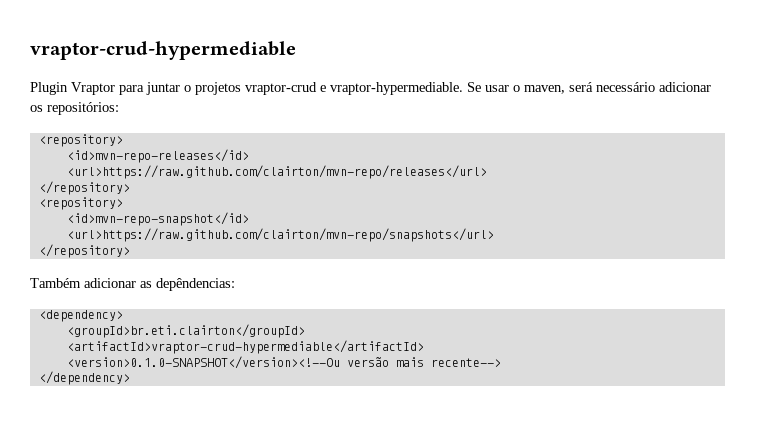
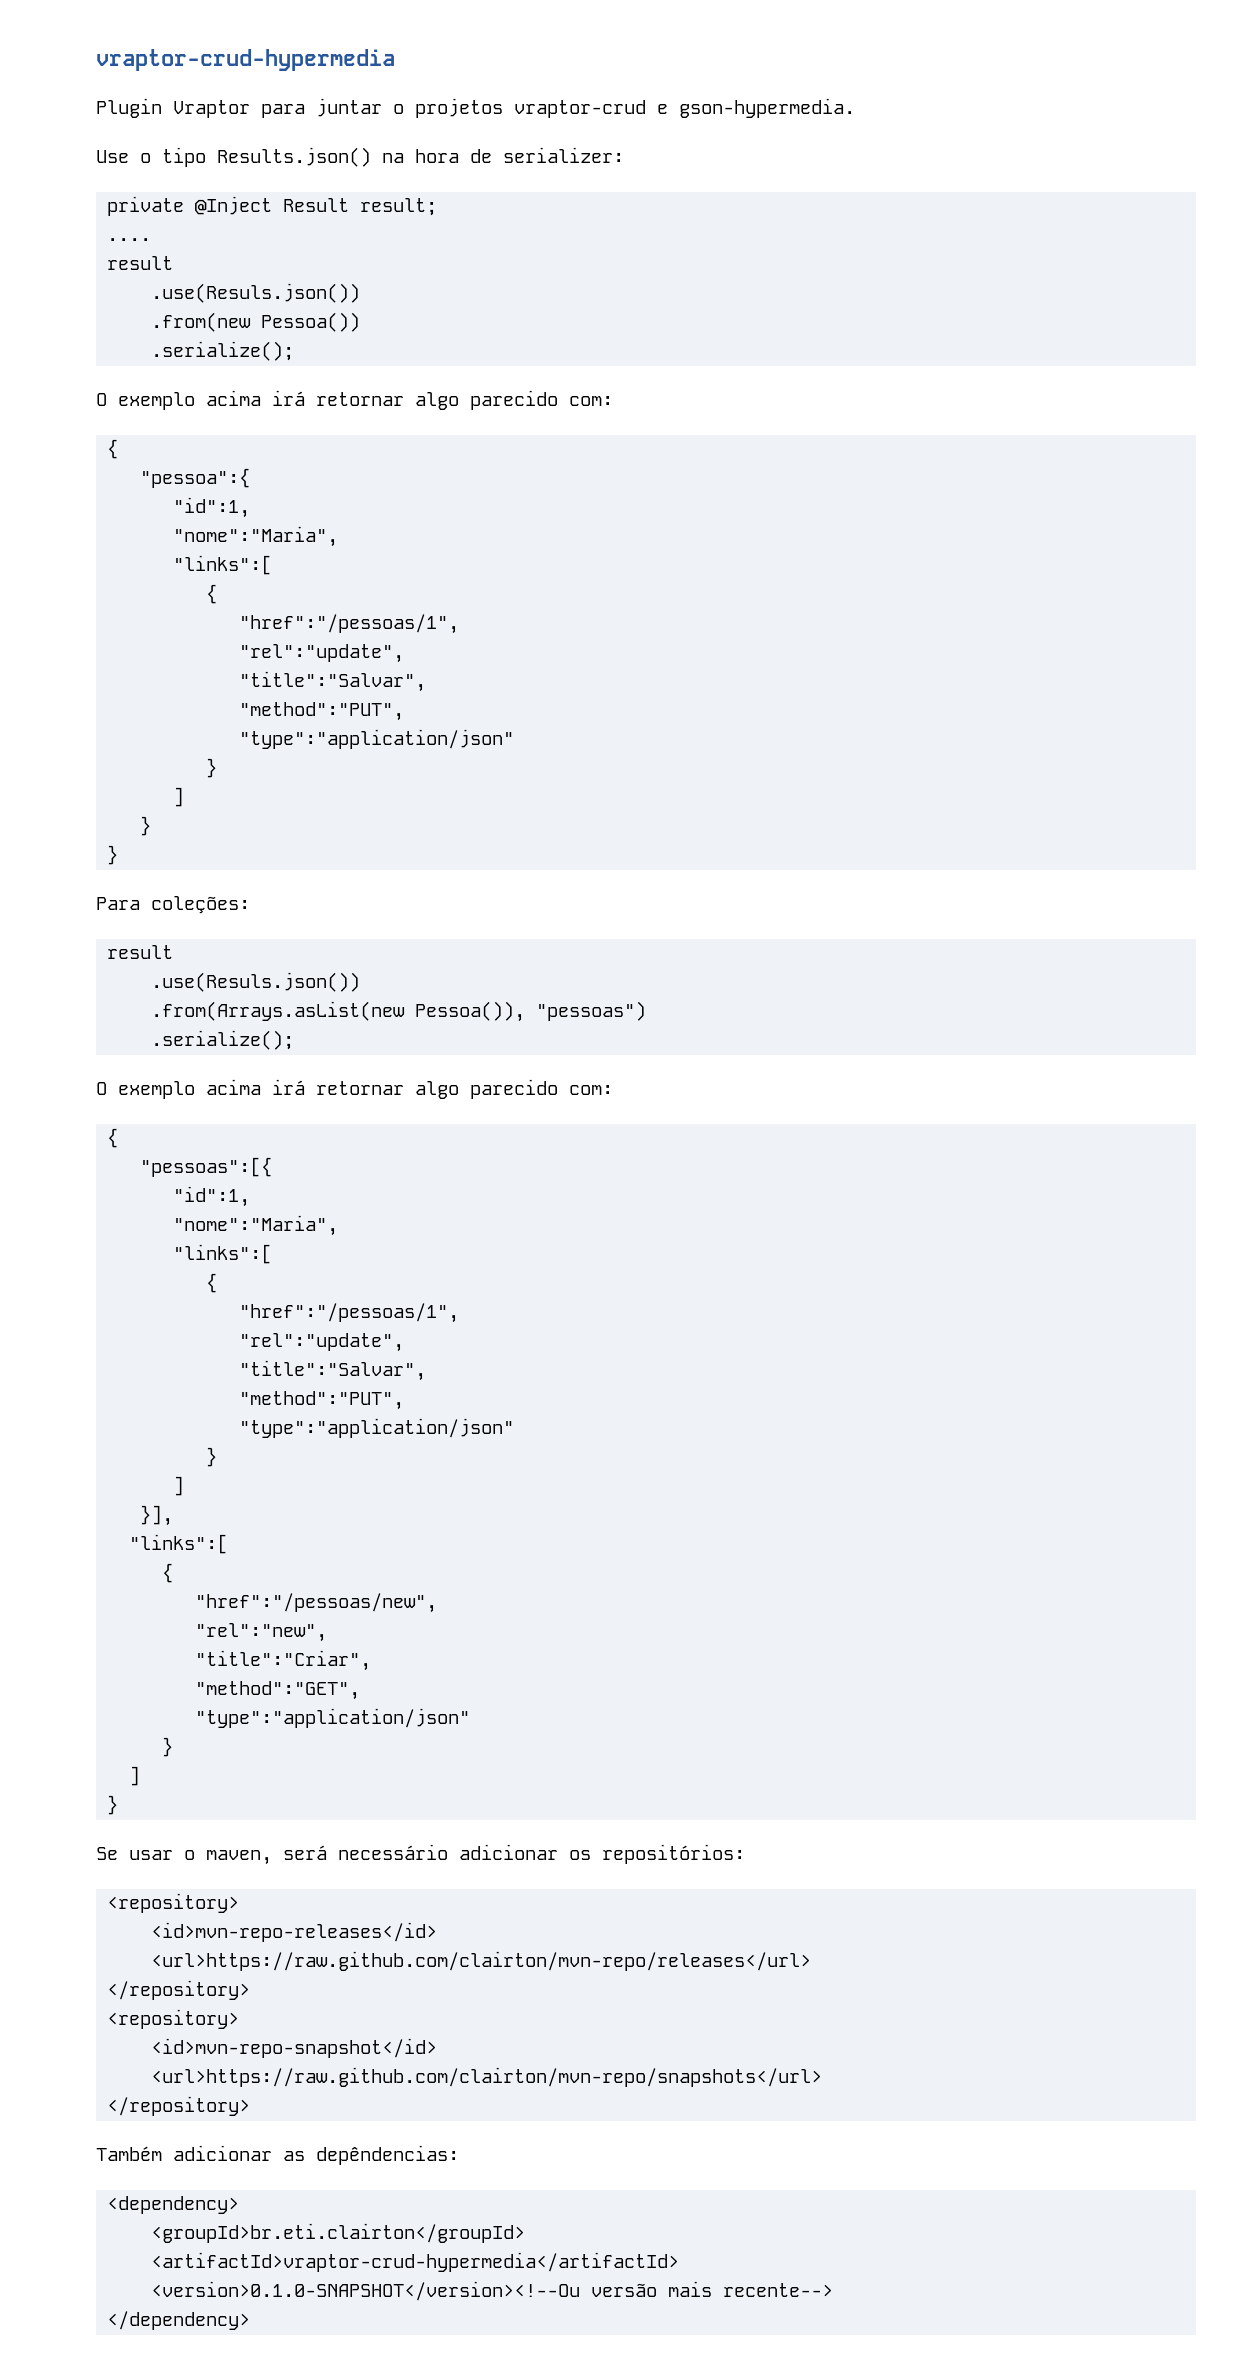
- vraptor-crud-hypermediable
+ vraptor-crud-hypermedia
- Plugin Vraptor para juntar o projetos vraptor-crud e vraptor-hypermediable. Se usar o maven, será necessário adicionar os repositórios:
+ Plugin Vraptor para juntar o projetos vraptor-crud e gson-hypermedia.
+ Use o tipo Results.json() na hora de serializer:
+ private @Inject Result result;
+ ....
+ result
+ .use(Resuls.json())
+ .from(new Pessoa())
+ .serialize();
+ O exemplo acima irá retornar algo parecido com:
+ {
+ "pessoa":{
+ "id":1,
+ "nome":"Maria",
+ "links":[
+ {
+ "href":"/pessoas/1",
+ "rel":"update",
+ "title":"Salvar",
+ "method":"PUT",
+ "type":"application/json"
+ }
+ ]
+ }
+ }
+ Para coleções:
+ result
+ .use(Resuls.json())
+ .from(Arrays.asList(new Pessoa()), "pessoas")
+ .serialize();
+ O exemplo acima irá retornar algo parecido com:
+ {
+ "pessoas":[{
+ "id":1,
+ "nome":"Maria",
+ "links":[
+ {
+ "href":"/pessoas/1",
+ "rel":"update",
+ "title":"Salvar",
+ "method":"PUT",
+ "type":"application/json"
+ }
+ ]
+ }],
+ "links":[
+ {
+ "href":"/pessoas/new",
+ "rel":"new",
+ "title":"Criar",
+ "method":"GET",
+ "type":"application/json"
+ }
+ ]
+ }
+ Se usar o maven, será necessário adicionar os repositórios:
- <artifactId>vraptor-crud-hypermediable</artifactId>
+ <artifactId>vraptor-crud-hypermedia</artifactId>

